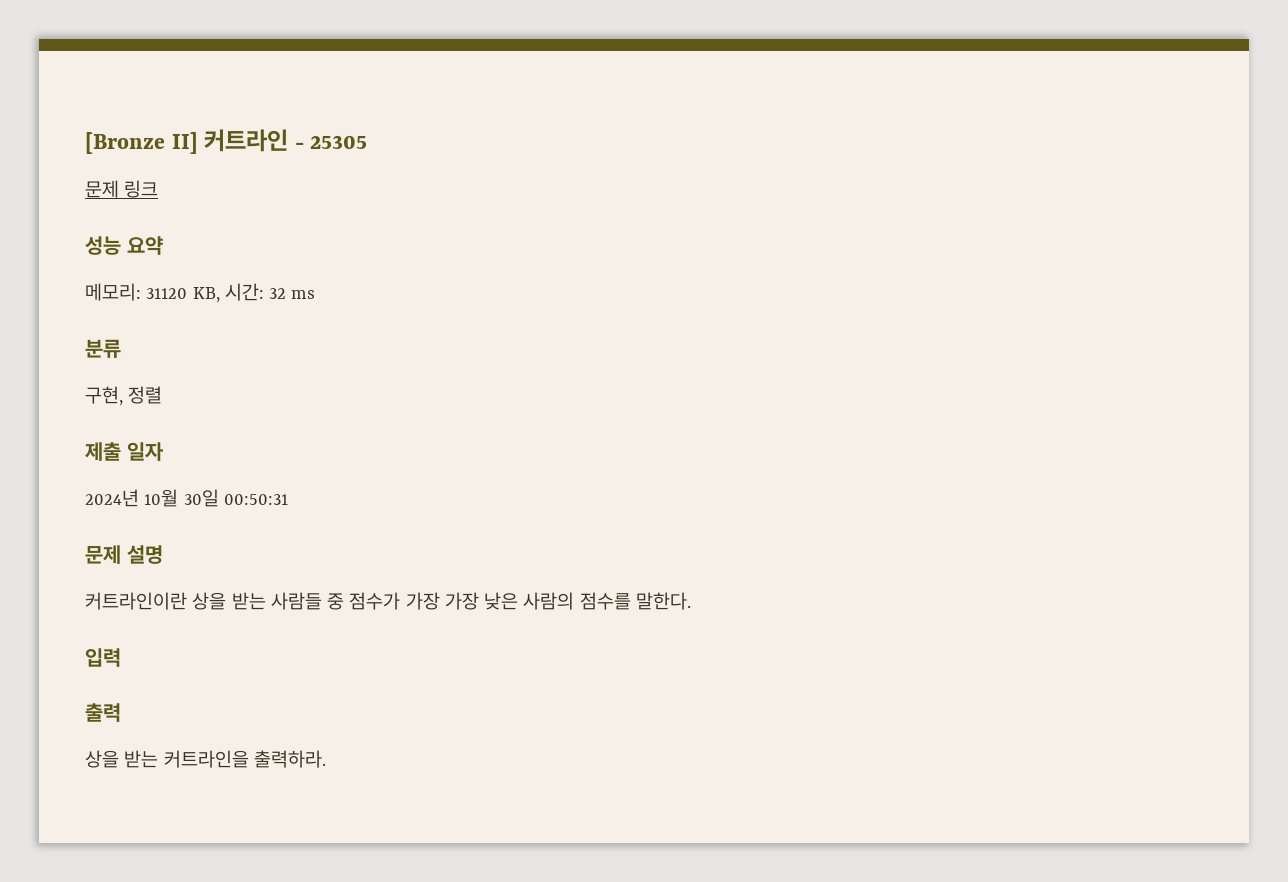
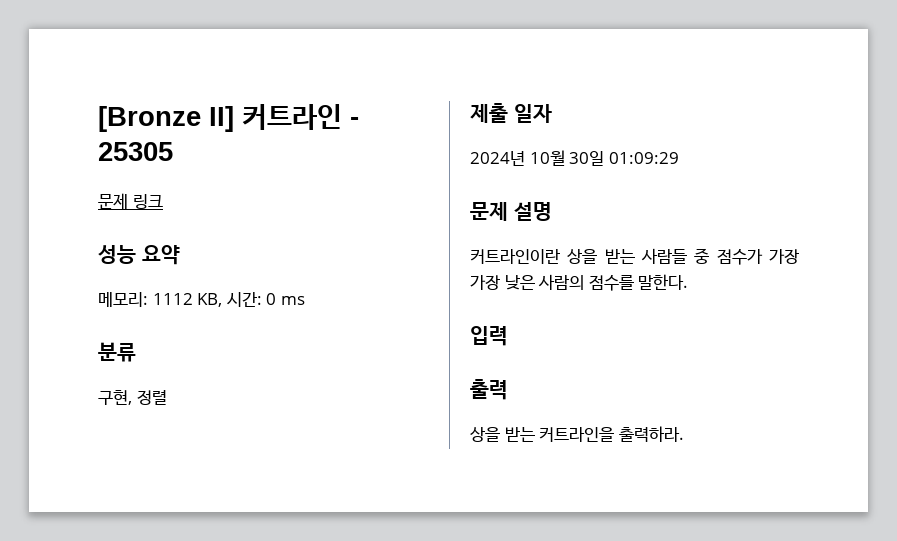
- 메모리: 31120 KB, 시간: 32 ms
+ 메모리: 1112 KB, 시간: 0 ms
- 2024년 10월 30일 00:50:31
+ 2024년 10월 30일 01:09:29

